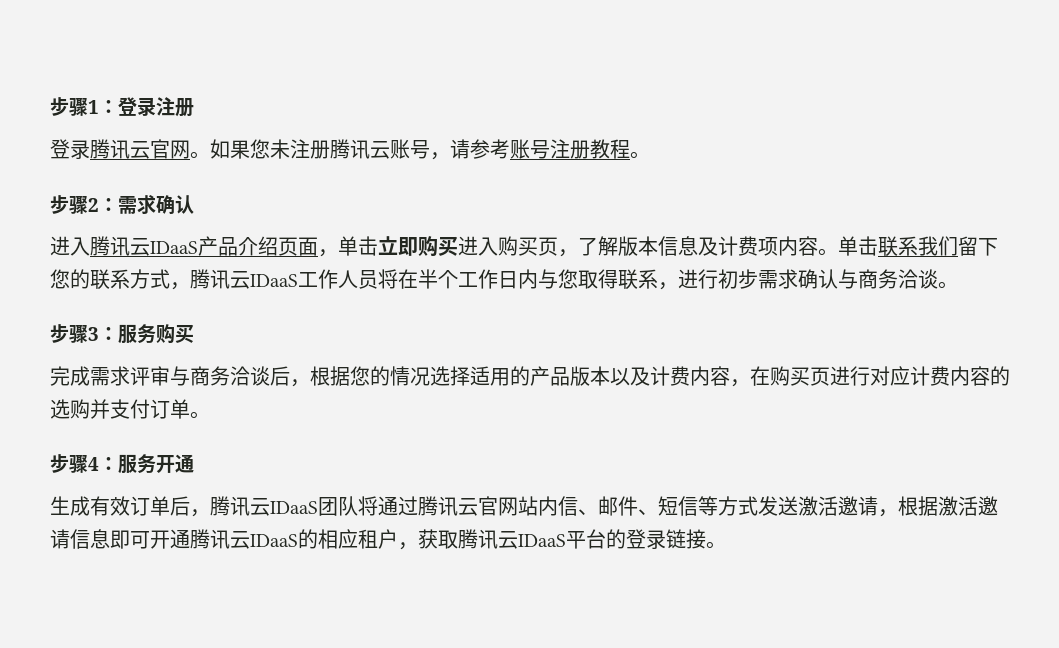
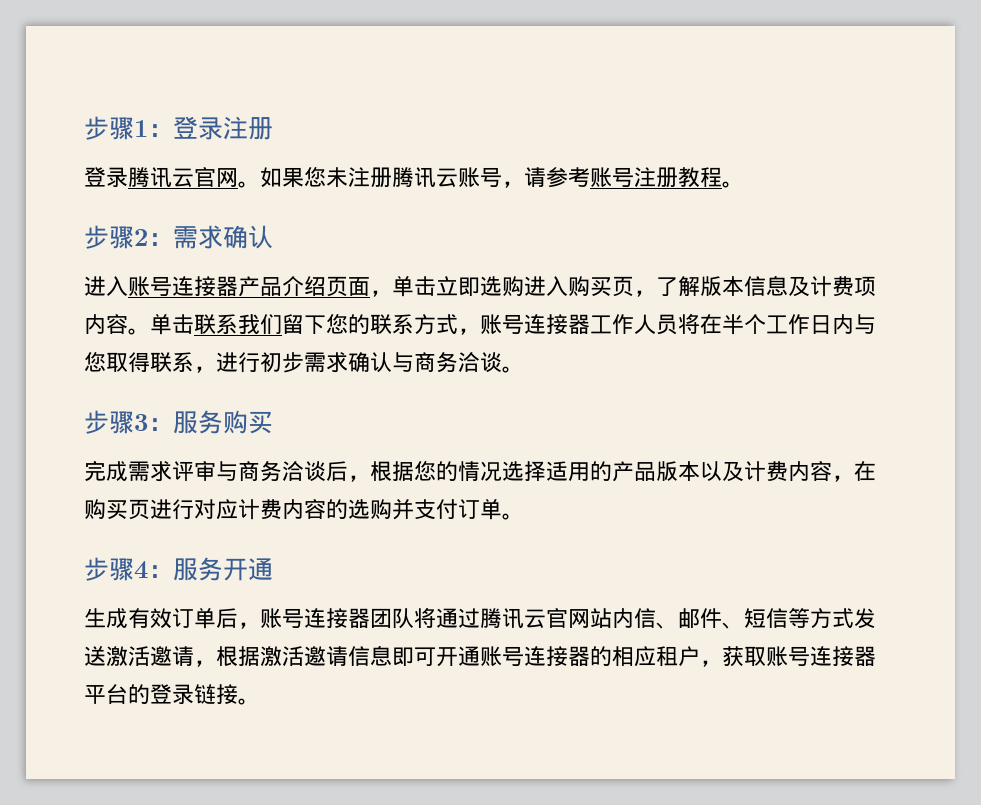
- 进入腾讯云IDaaS产品介绍页面，单击立即购买进入购买页，了解版本信息及计费项内容。
+ 进入账号连接器产品介绍页面，单击立即选购进入购买页，了解版本信息及计费项内容。
- 单击联系我们留下您的联系方式，腾讯云IDaaS工作人员将在半个工作日内与您取得联系，进行初步需求确认与商务洽谈。
+ 单击联系我们留下您的联系方式，账号连接器工作人员将在半个工作日内与您取得联系，进行初步需求确认与商务洽谈。
- 生成有效订单后，腾讯云IDaaS团队将通过腾讯云官网站内信、邮件、短信等方式发送激活邀请，根据激活邀请信息即可开通腾讯云IDaaS的相应租户，获取腾讯云IDaaS平台的登录链接。
+ 生成有效订单后，账号连接器团队将通过腾讯云官网站内信、邮件、短信等方式发送激活邀请，根据激活邀请信息即可开通账号连接器的相应租户，获取账号连接器平台的登录链接。

